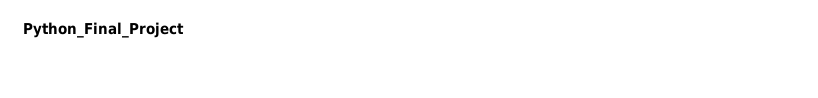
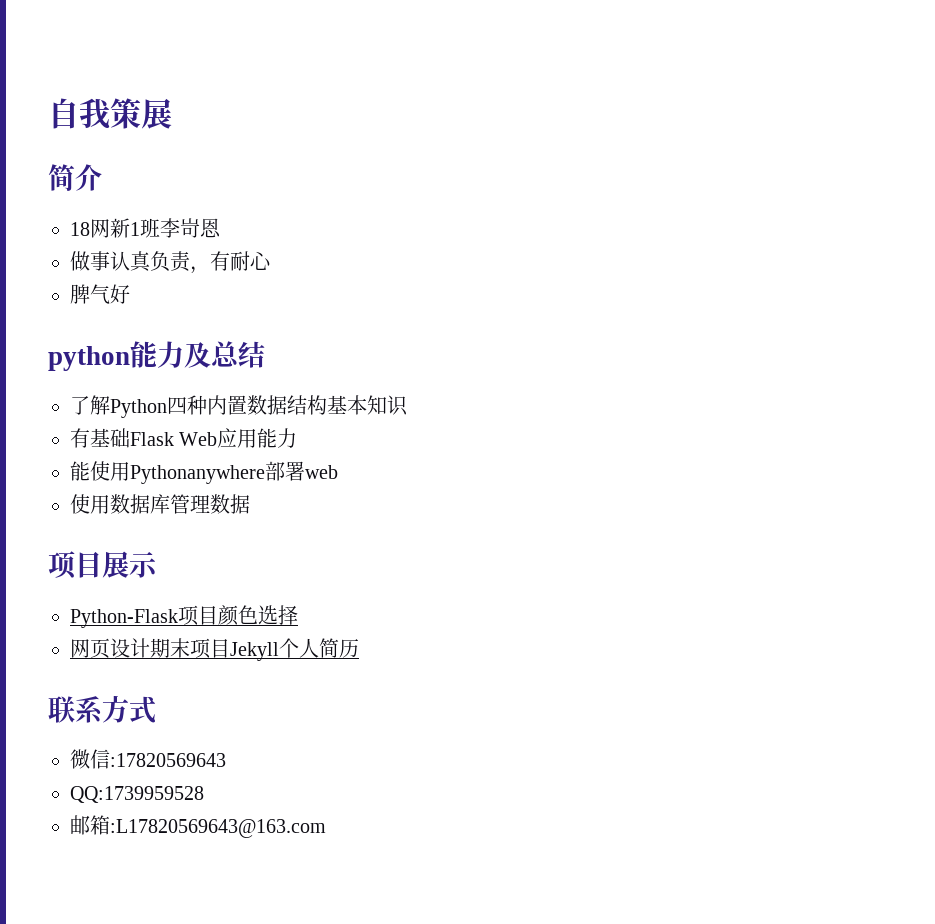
- Python_Final_Project
+ 自我策展
+ 简介
+ 18网新1班李岢恩
+ 做事认真负责，有耐心
+ 脾气好
+ python能力及总结
+ 了解Python四种内置数据结构基本知识
+ 有基础Flask Web应用能力
+ 能使用Pythonanywhere部署web
+ 使用数据库管理数据
+ 项目展示
+ Python-Flask项目颜色选择
+ 网页设计期末项目Jekyll个人简历
+ 联系方式
+ 微信:17820569643
+ QQ:1739959528
+ 邮箱:L17820569643@163.com

